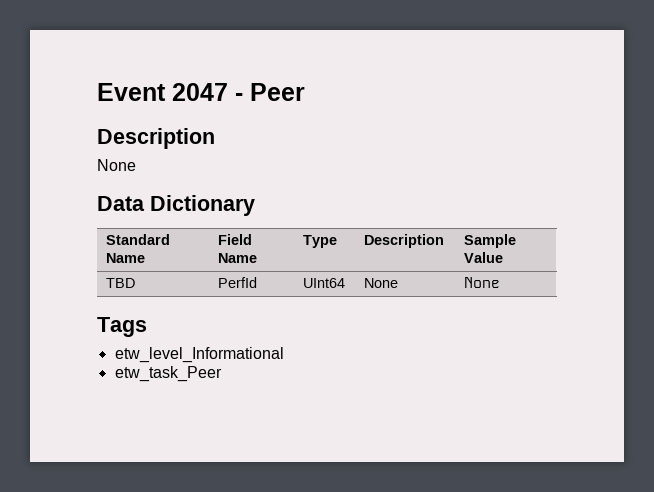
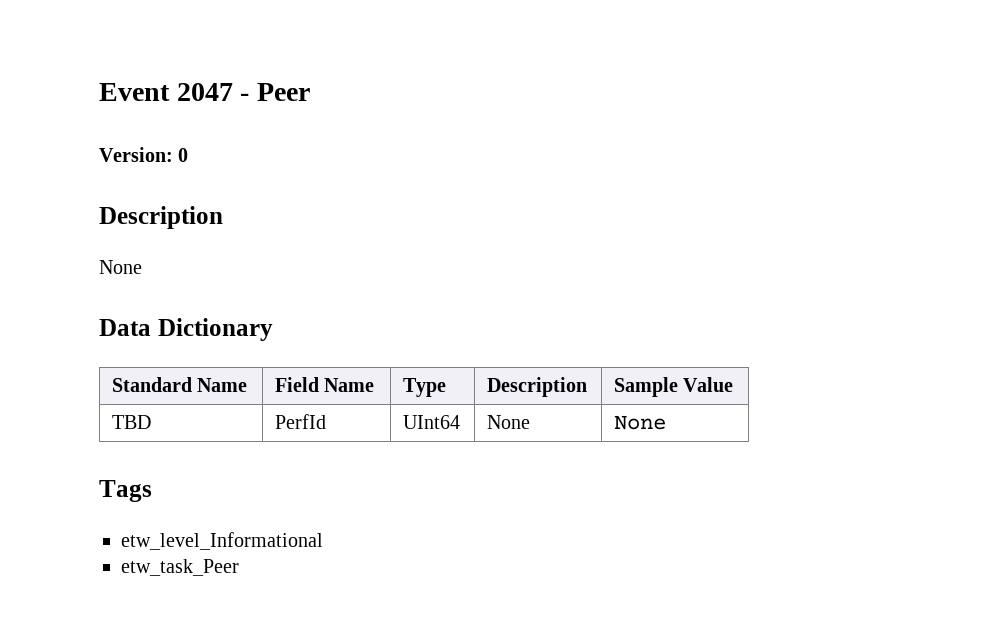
+ Version: 0

